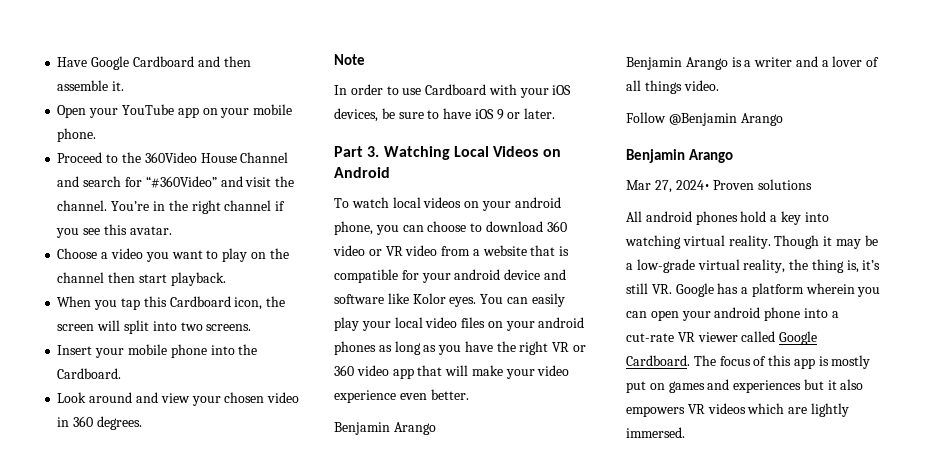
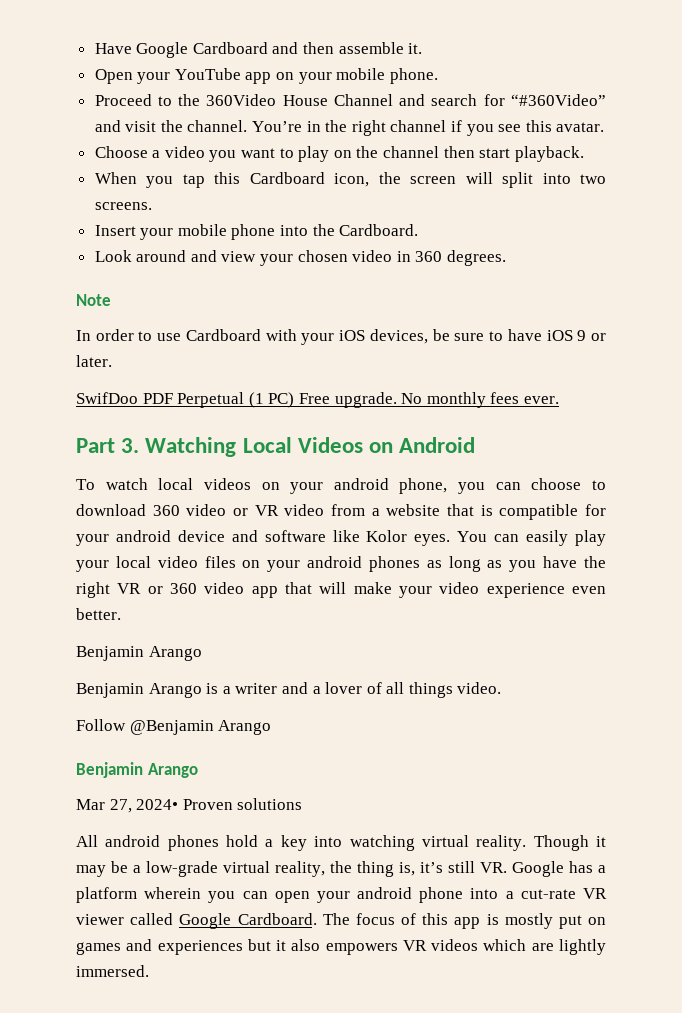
+ SwifDoo PDF Perpetual (1 PC) Free upgrade. No monthly fees ever.

